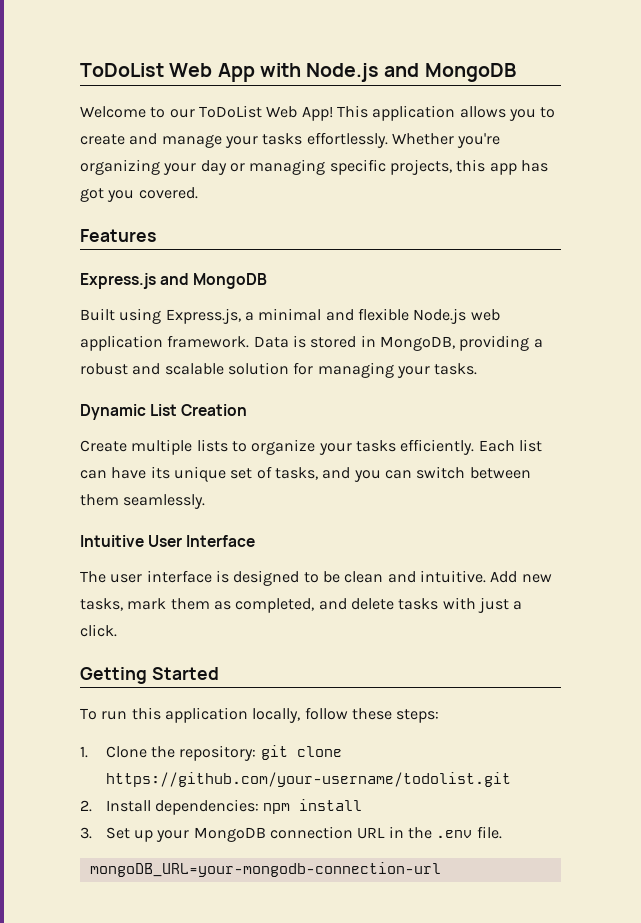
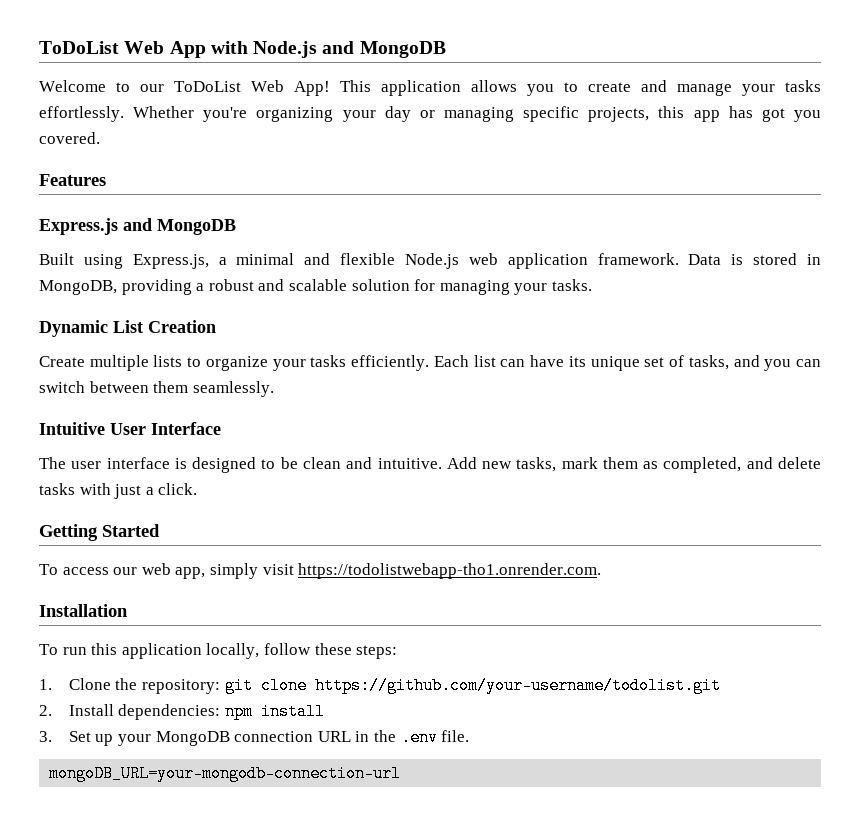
+ To access our web app, simply visit https://todolistwebapp-tho1.onrender.com.
+ Installation

